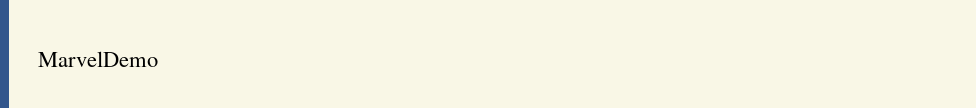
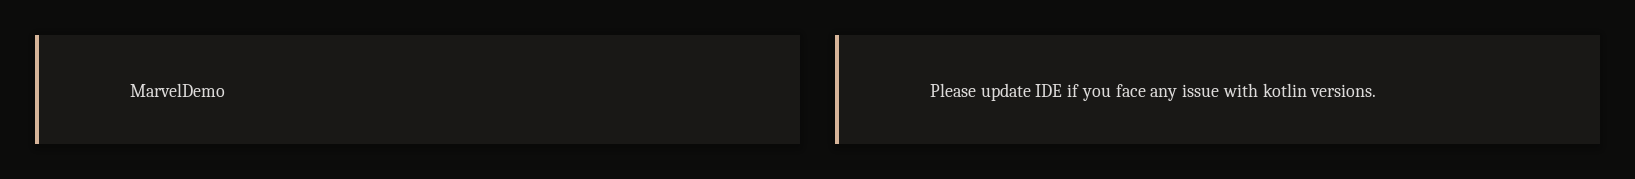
+ Please update IDE if you face any issue with kotlin versions.

